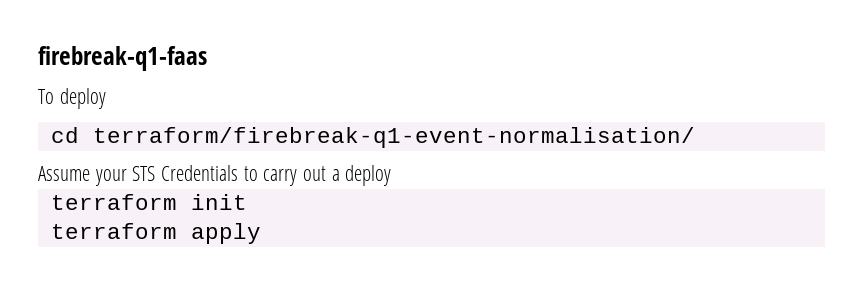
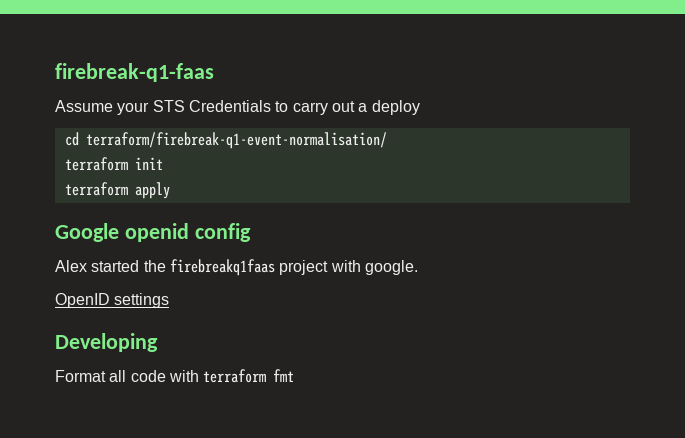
- To deploy
- cd terraform/firebreak-q1-event-normalisation/
+ cd terraform/firebreak-q1-event-normalisation/
+ Google openid config
+ Alex started the firebreakq1faas project with google.
+ OpenID settings
+ Developing
+ Format all code with terraform fmt

